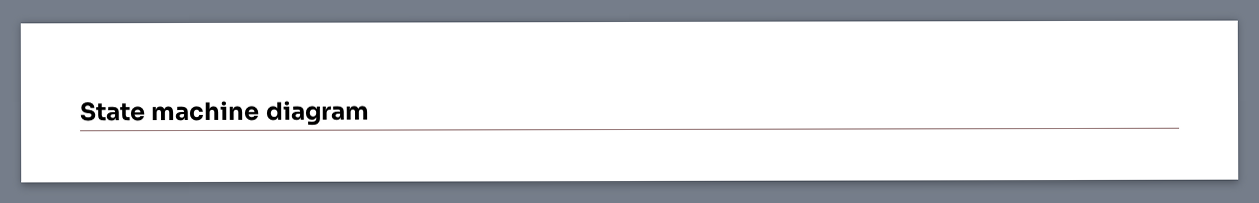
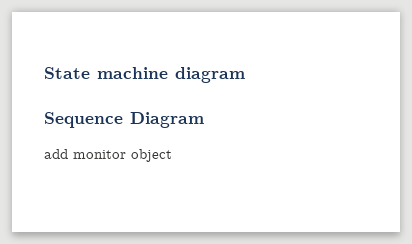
+ Sequence Diagram
+ add monitor object

